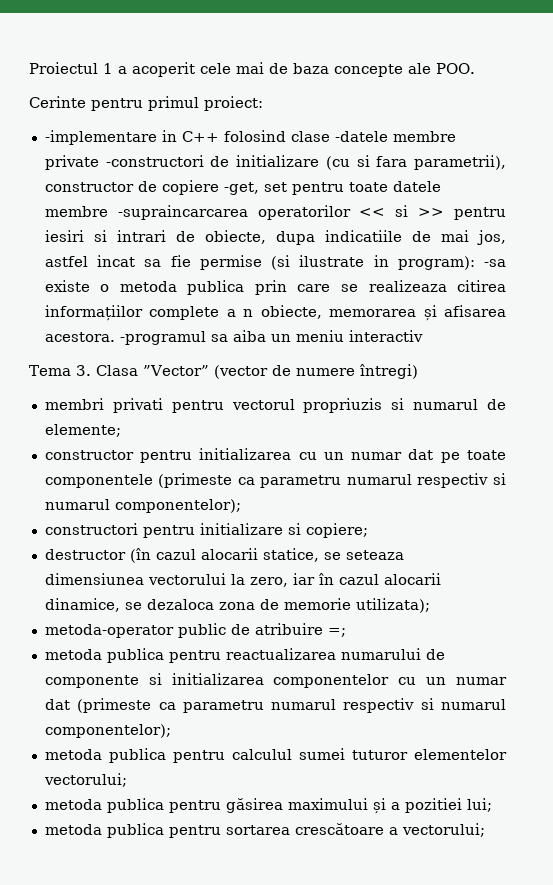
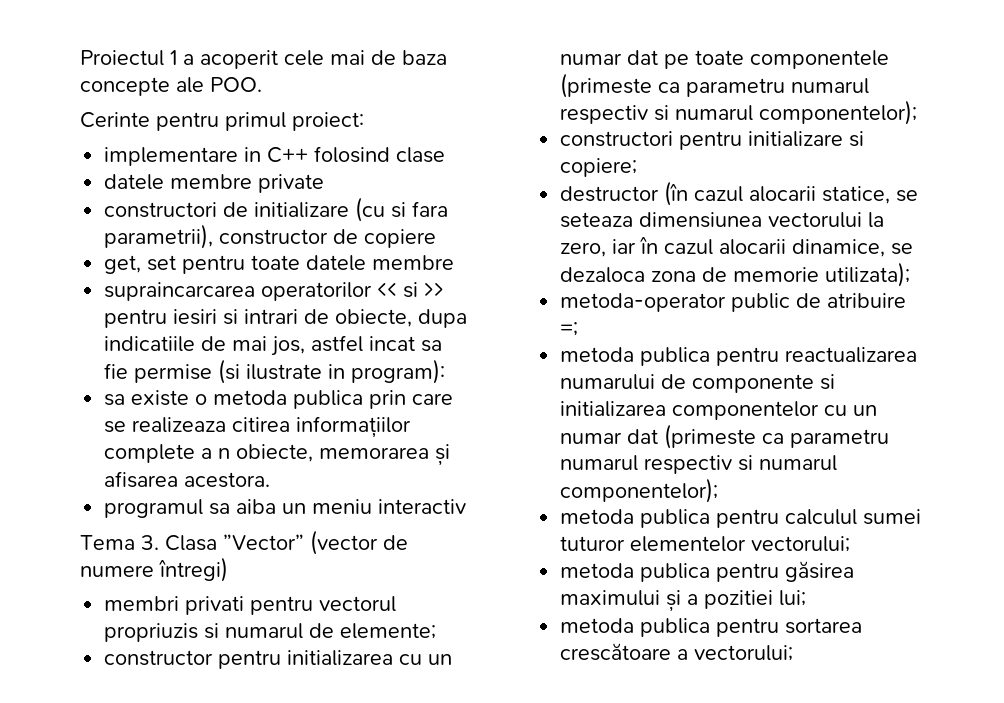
- -implementare in C++ folosind clase -datele membre private -constructori de initializare (cu si fara parametrii), constructor de copiere -get, set pentru toate datele membre -supraincarcarea operatorilor << si >> pentru iesiri si intrari de obiecte, dupa indicatiile de mai jos, astfel incat sa fie permise (si ilustrate in program): -sa existe o metoda publica prin care se realizeaza citirea informațiilor complete a n obiecte, memorarea și afisarea acestora. -programul sa aiba un meniu interactiv
+ implementare in C++ folosind clase
+ datele membre private
+ constructori de initializare (cu si fara parametrii), constructor de copiere
+ get, set pentru toate datele membre
+ supraincarcarea operatorilor << si >> pentru iesiri si intrari de obiecte, dupa indicatiile de mai jos, astfel incat sa fie permise (si ilustrate in program):
+ sa existe o metoda publica prin care se realizeaza citirea informațiilor complete a n obiecte, memorarea și afisarea acestora.
+ programul sa aiba un meniu interactiv

